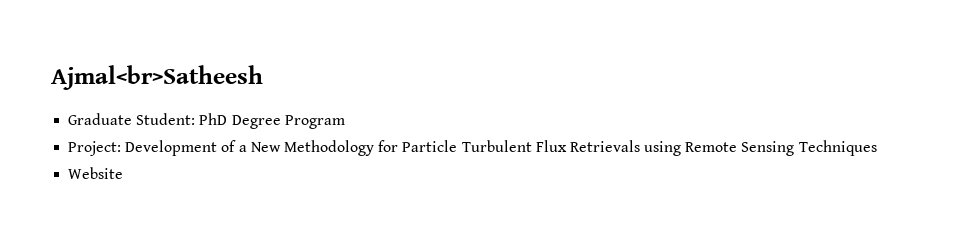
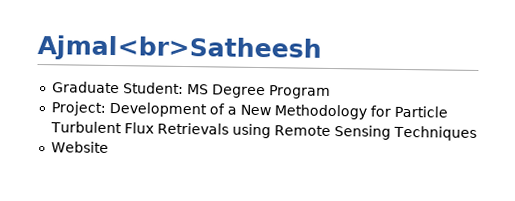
- Graduate Student: PhD Degree Program
+ Graduate Student: MS Degree Program

